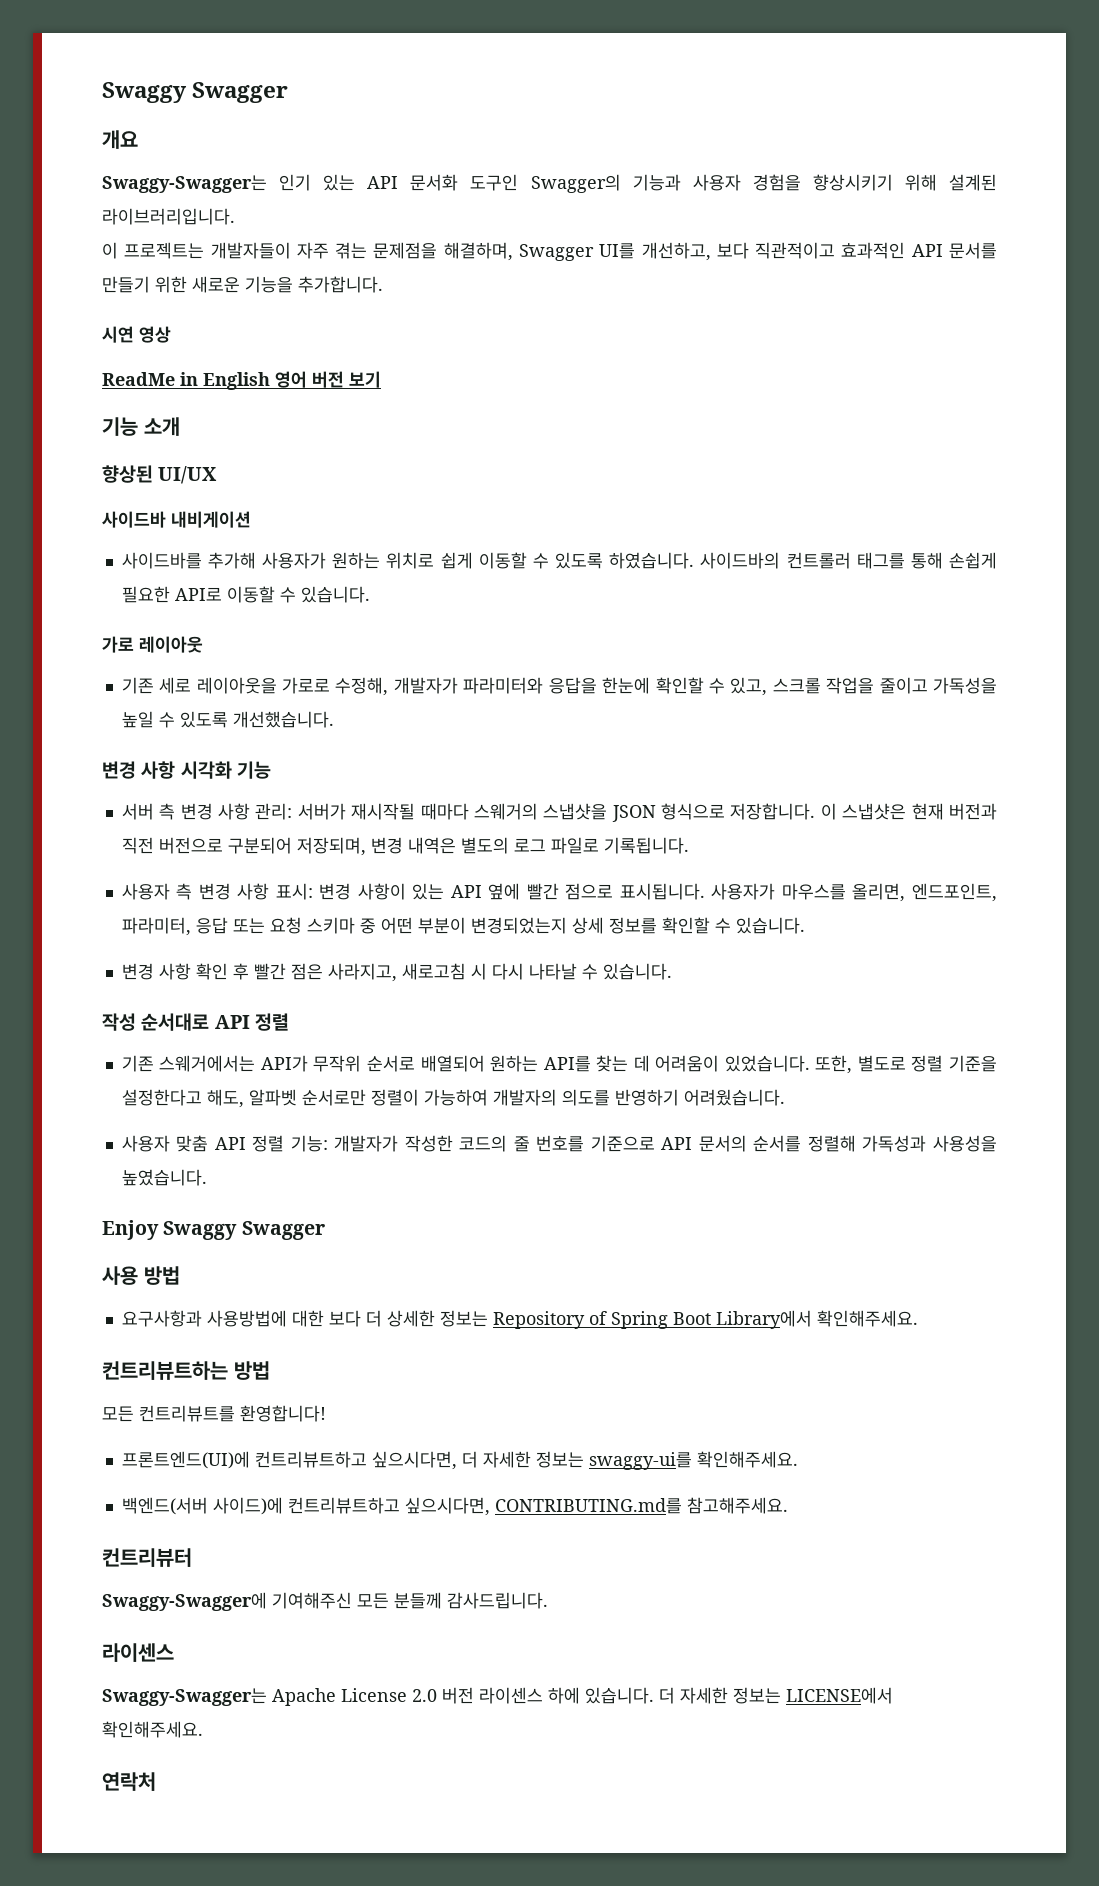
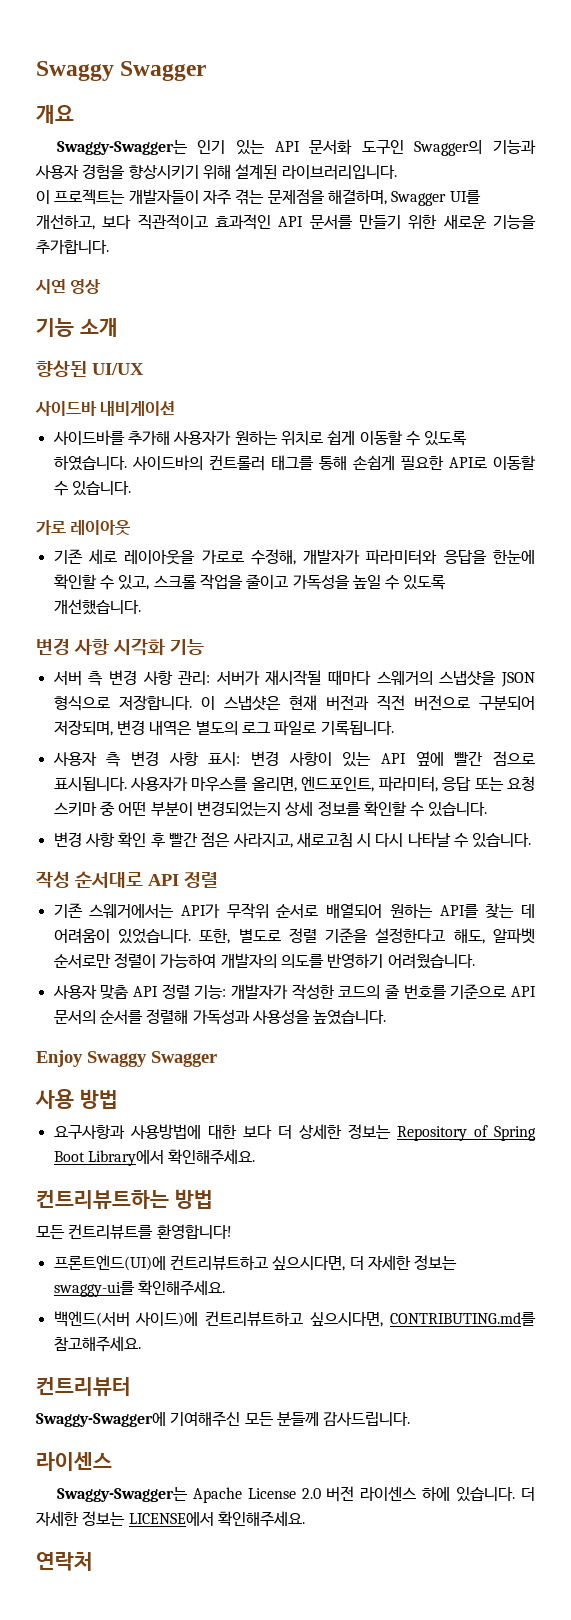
- ReadMe in English 영어 버전 보기

